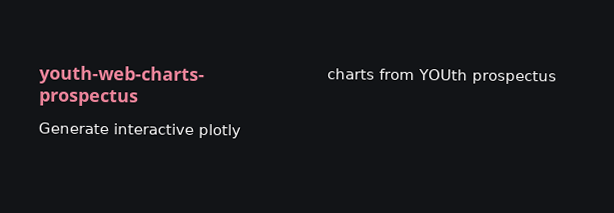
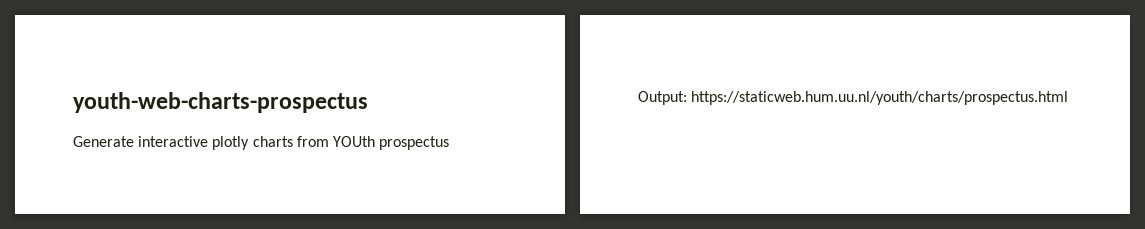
+ Output: https://staticweb.hum.uu.nl/youth/charts/prospectus.html

